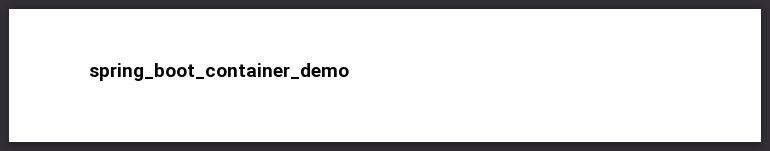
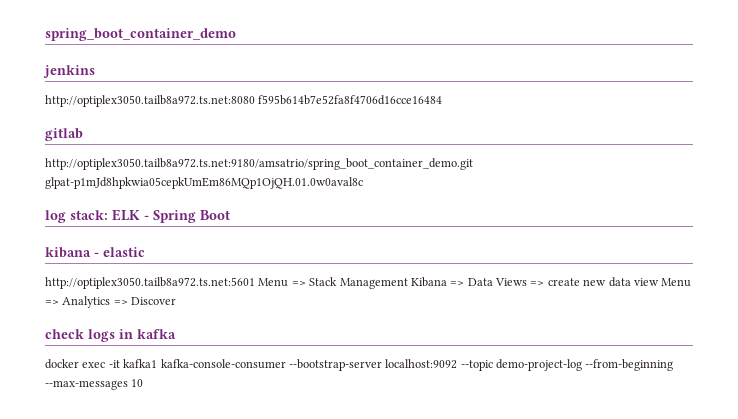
+ jenkins
+ http://optiplex3050.tailb8a972.ts.net:8080 f595b614b7e52fa8f4706d16cce16484
+ gitlab
+ http://optiplex3050.tailb8a972.ts.net:9180/amsatrio/spring_boot_container_demo.git glpat-p1mJd8hpkwia05cepkUmEm86MQp1OjQH.01.0w0aval8c
+ log stack: ELK - Spring Boot
+ kibana - elastic
+ http://optiplex3050.tailb8a972.ts.net:5601 Menu => Stack Management Kibana => Data Views => create new data view Menu => Analytics => Discover
+ check logs in kafka
+ docker exec -it kafka1 kafka-console-consumer --bootstrap-server localhost:9092 --topic demo-project-log --from-beginning --max-messages 10

